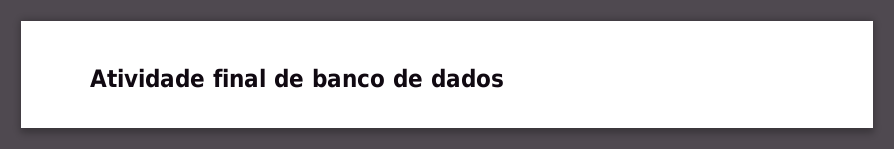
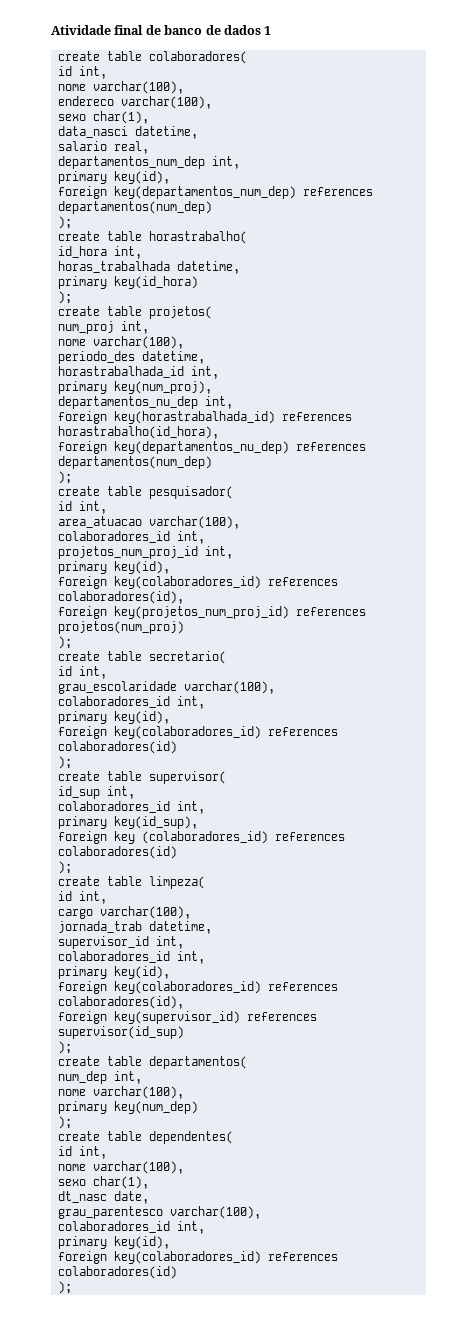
- Atividade final de banco de dados
+ Atividade final de banco de dados 1
+ create table colaboradores(
+ id int,
+ nome varchar(100),
+ endereco varchar(100),
+ sexo char(1),
+ data_nasci datetime,
+ salario real,
+ departamentos_num_dep int,
+ primary key(id),
+ foreign key(departamentos_num_dep) references departamentos(num_dep)
+ );
+ create table horastrabalho(
+ id_hora int,
+ horas_trabalhada datetime,
+ primary key(id_hora)
+ );
+ create table projetos(
+ num_proj int,
+ nome varchar(100),
+ periodo_des datetime,
+ horastrabalhada_id int,
+ primary key(num_proj),
+ departamentos_nu_dep int,
+ foreign key(horastrabalhada_id) references horastrabalho(id_hora),
+ foreign key(departamentos_nu_dep) references departamentos(num_dep)
+ );
+ create table pesquisador(
+ id int,
+ area_atuacao varchar(100),
+ colaboradores_id int,
+ projetos_num_proj_id int,
+ primary key(id),
+ foreign key(colaboradores_id) references colaboradores(id),
+ foreign key(projetos_num_proj_id) references projetos(num_proj)
+ );
+ create table secretario(
+ id int,
+ grau_escolaridade varchar(100),
+ colaboradores_id int,
+ primary key(id),
+ foreign key(colaboradores_id) references colaboradores(id)
+ );
+ create table supervisor(
+ id_sup int,
+ colaboradores_id int,
+ primary key(id_sup),
+ foreign key (colaboradores_id) references colaboradores(id)
+ );
+ create table limpeza(
+ id int,
+ cargo varchar(100),
+ jornada_trab datetime,
+ supervisor_id int,
+ colaboradores_id int,
+ primary key(id),
+ foreign key(colaboradores_id) references colaboradores(id),
+ foreign key(supervisor_id) references supervisor(id_sup)
+ );
+ create table departamentos(
+ num_dep int,
+ nome varchar(100),
+ primary key(num_dep)
+ );
+ create table dependentes(
+ id int,
+ nome varchar(100),
+ sexo char(1),
+ dt_nasc date,
+ grau_parentesco varchar(100),
+ colaboradores_id int,
+ primary key(id),
+ foreign key(colaboradores_id) references colaboradores(id)
+ );

